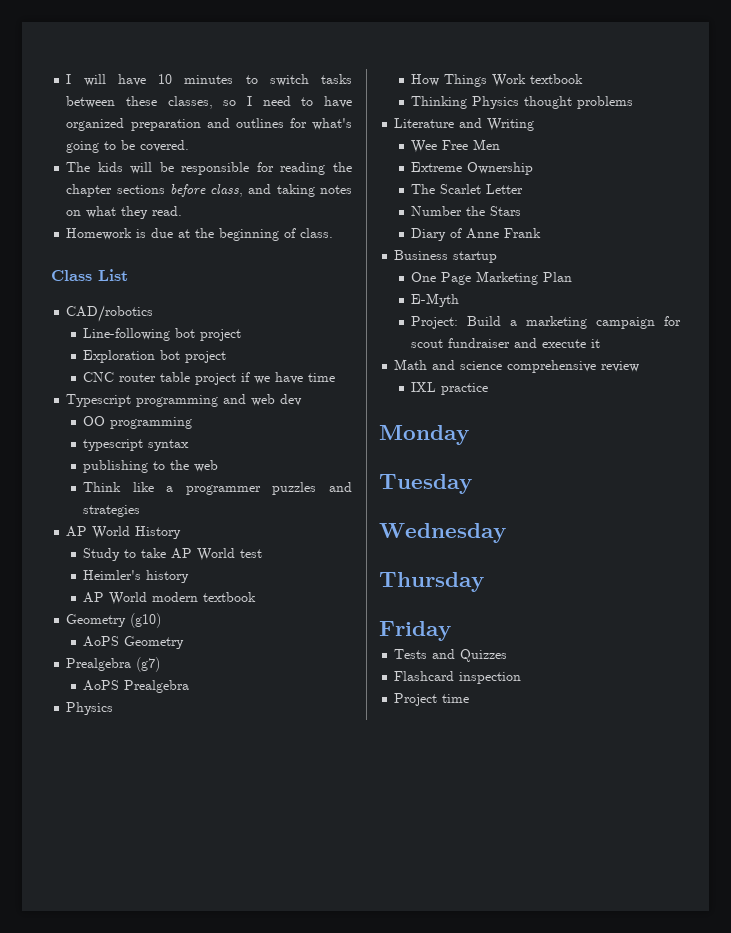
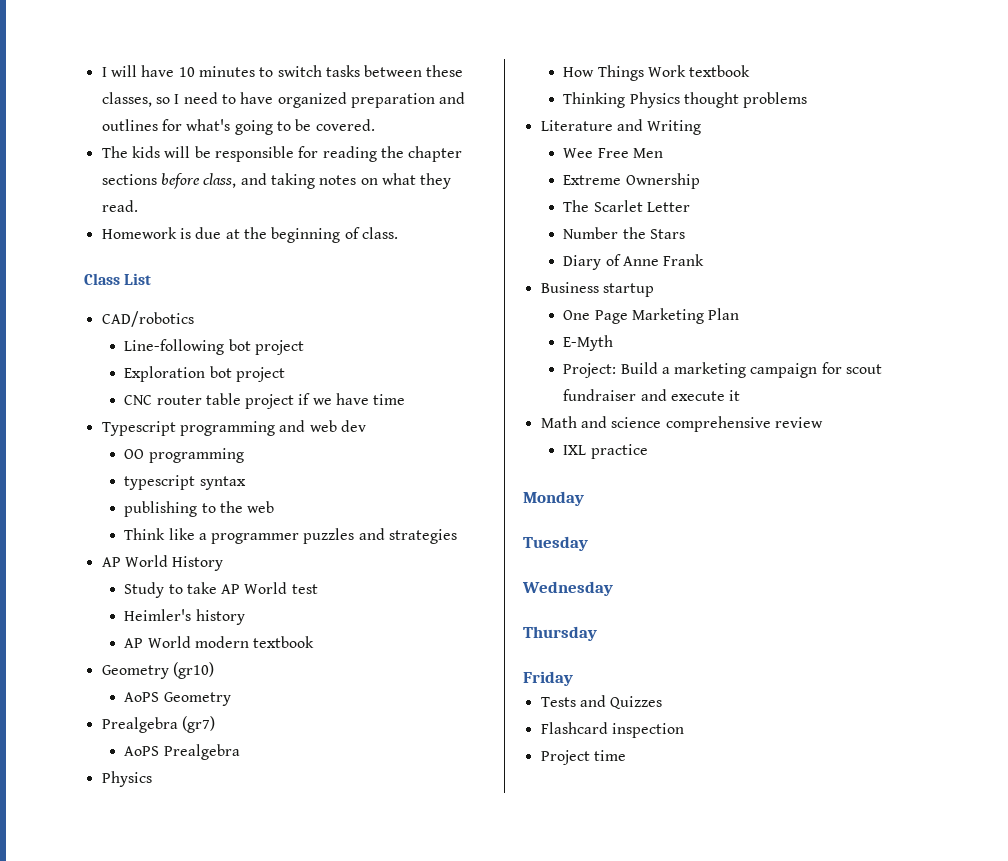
- Geometry (g10)
+ Geometry (gr10)
- Prealgebra (g7)
+ Prealgebra (gr7)

